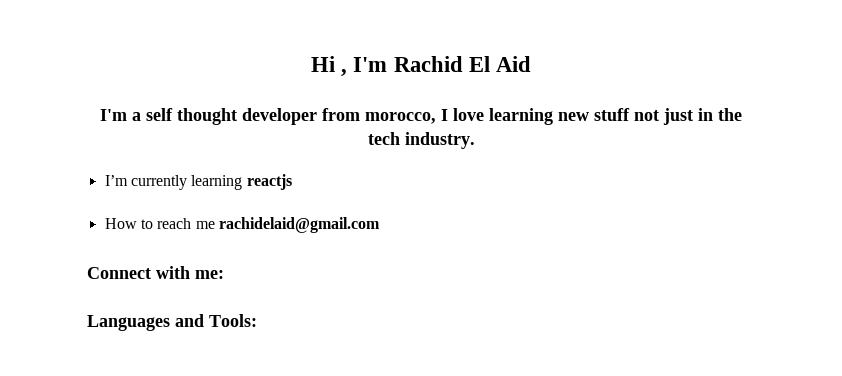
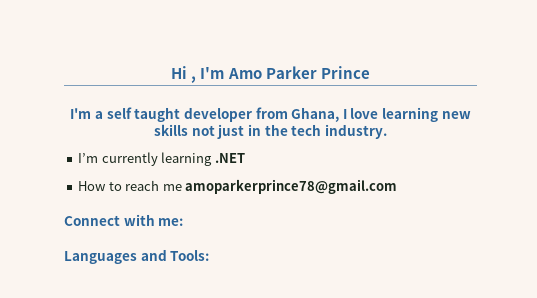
- Hi , I'm Rachid El Aid
+ Hi , I'm Amo Parker Prince
- I'm a self thought developer from morocco, I love learning new stuff not just in the tech industry.
+ I'm a self taught developer from Ghana, I love learning new skills not just in the tech industry.
- I’m currently learning reactjs
+ I’m currently learning .NET
- How to reach me rachidelaid@gmail.com
+ How to reach me amoparkerprince78@gmail.com

